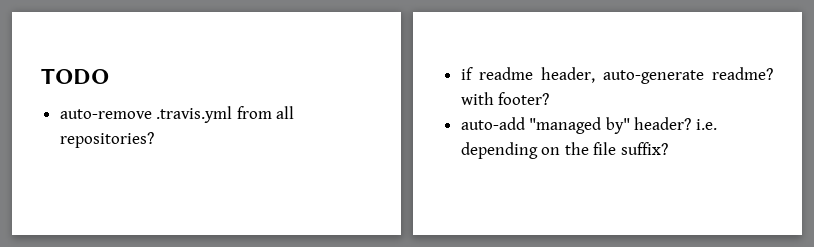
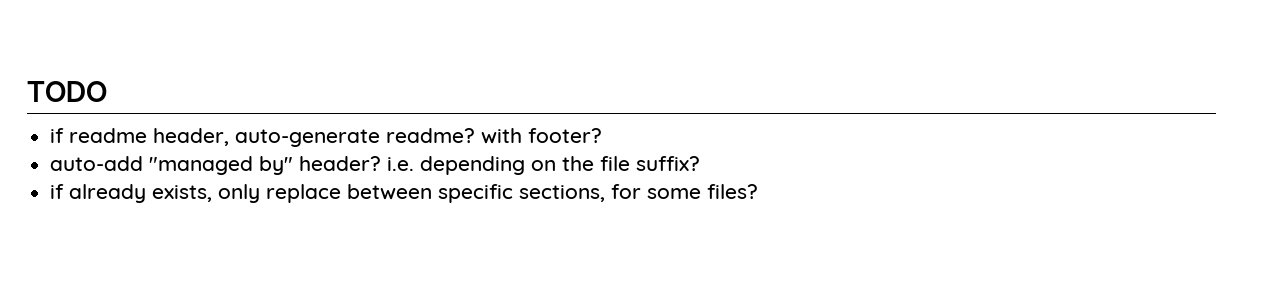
- auto-remove .travis.yml from all repositories?
+ if already exists, only replace between specific sections, for some files?

